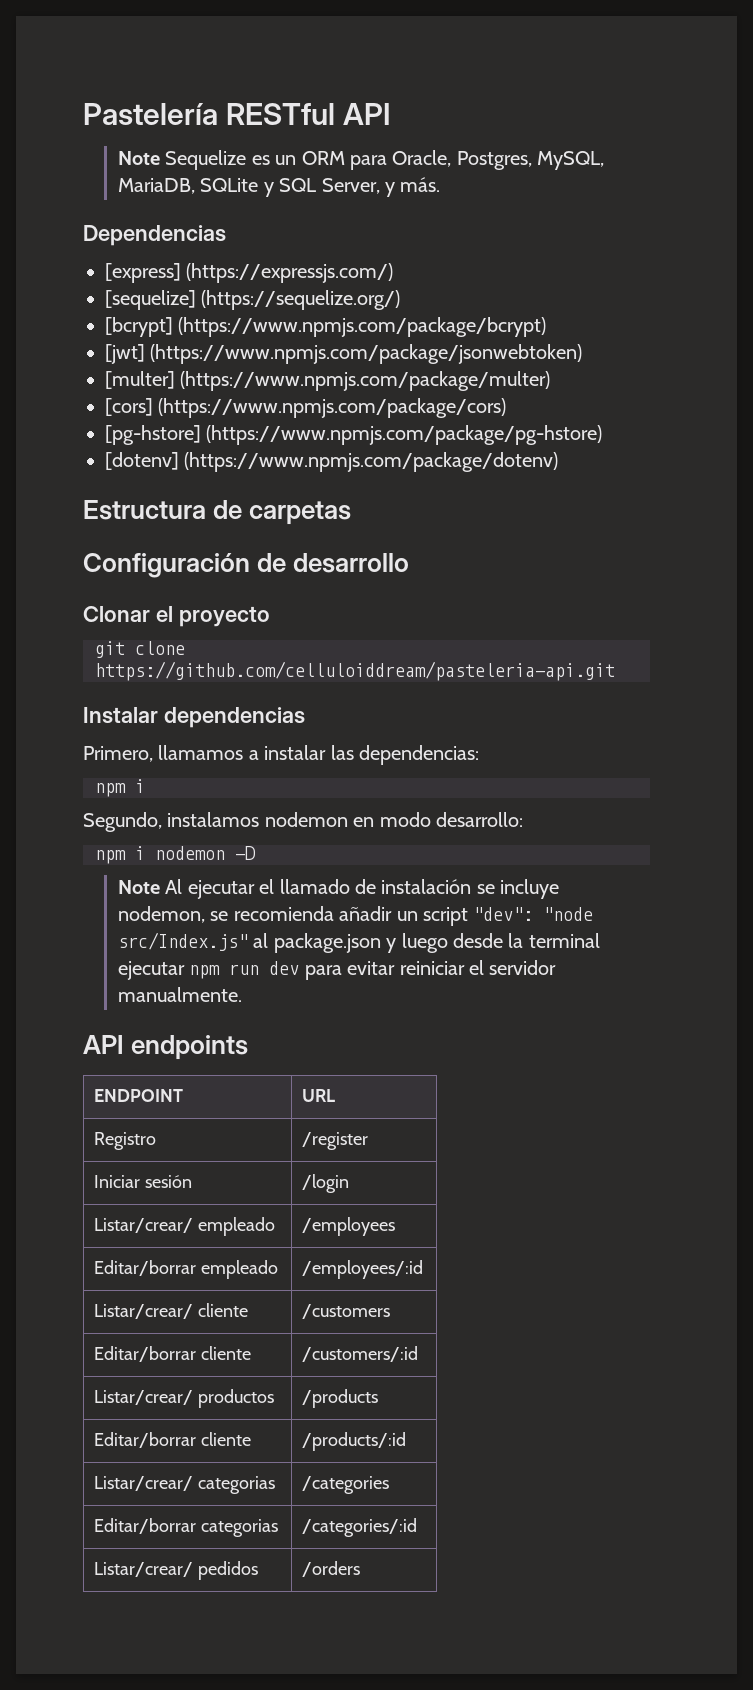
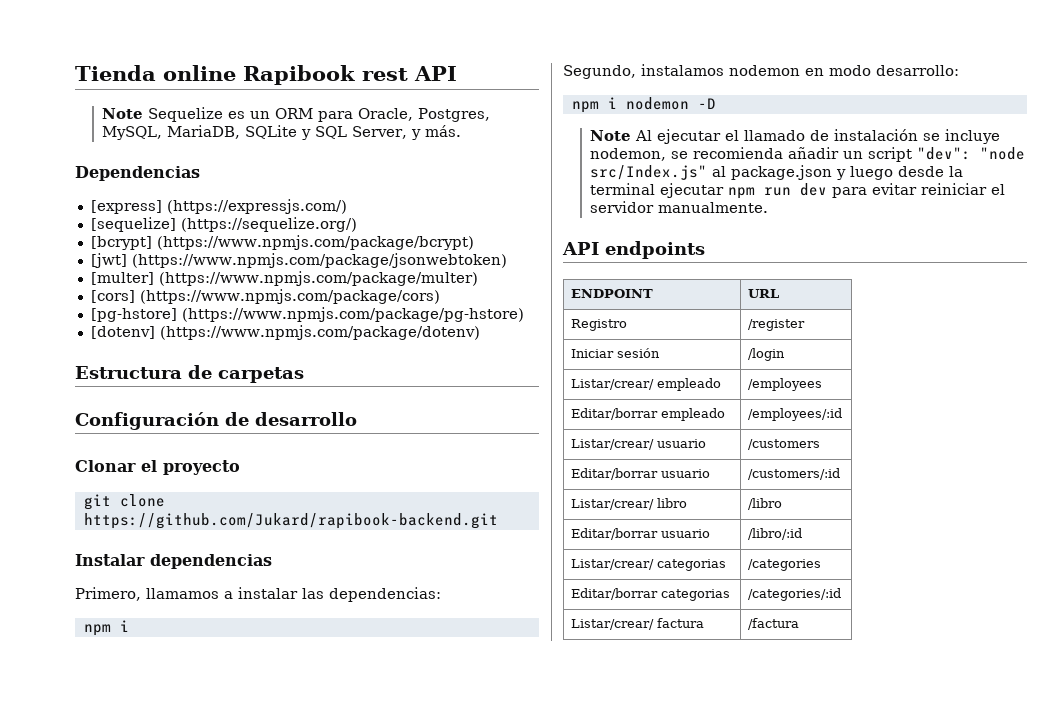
- Pastelería RESTful API
+ Tienda online Rapibook rest API
- git clone https://github.com/celluloiddream/pasteleria-api.git
+ git clone https://github.com/Jukard/rapibook-backend.git
- Listar/crear/ cliente | /customers
+ Listar/crear/ usuario | /customers
- Editar/borrar cliente | /customers/:id
+ Editar/borrar usuario | /customers/:id
- Listar/crear/ productos | /products
- Editar/borrar cliente | /products/:id
+ Listar/crear/ libro | /libro
+ Editar/borrar usuario | /libro/:id
- Listar/crear/ pedidos | /orders
+ Listar/crear/ factura | /factura

